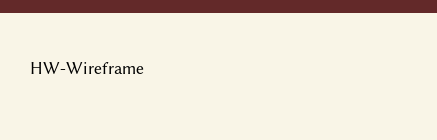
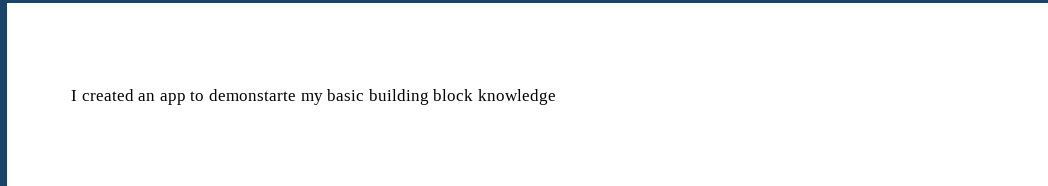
- HW-Wireframe
+ I created an app to demonstarte my basic building block knowledge

